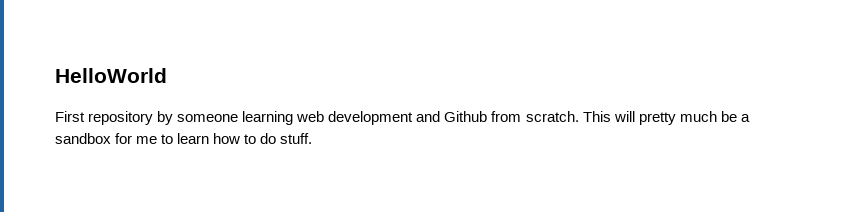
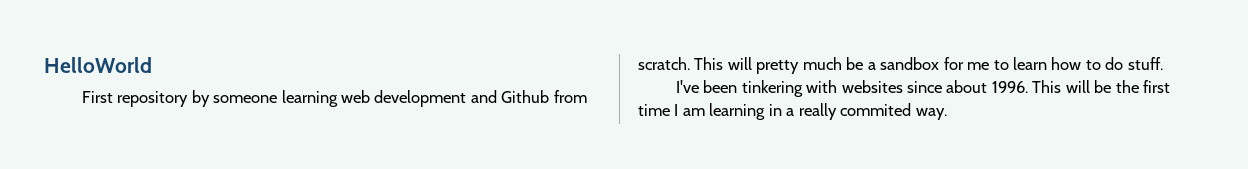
+ I've been tinkering with websites since about 1996. This will be the first time I am learning in a really commited way.

